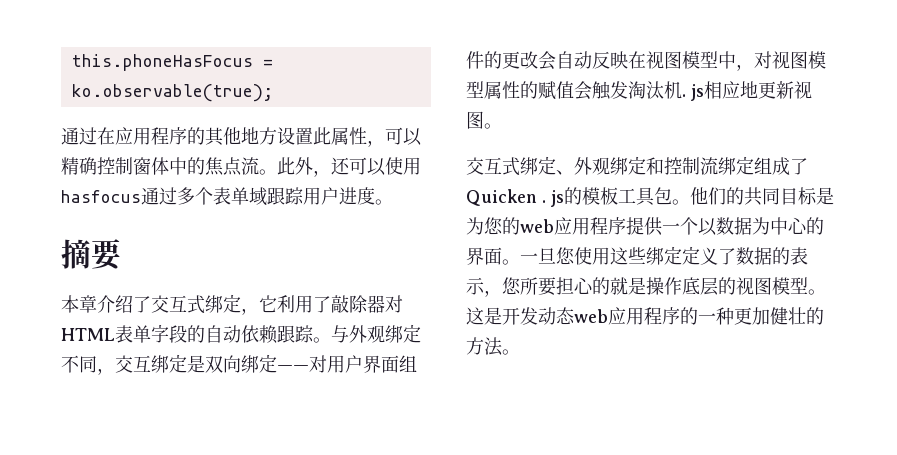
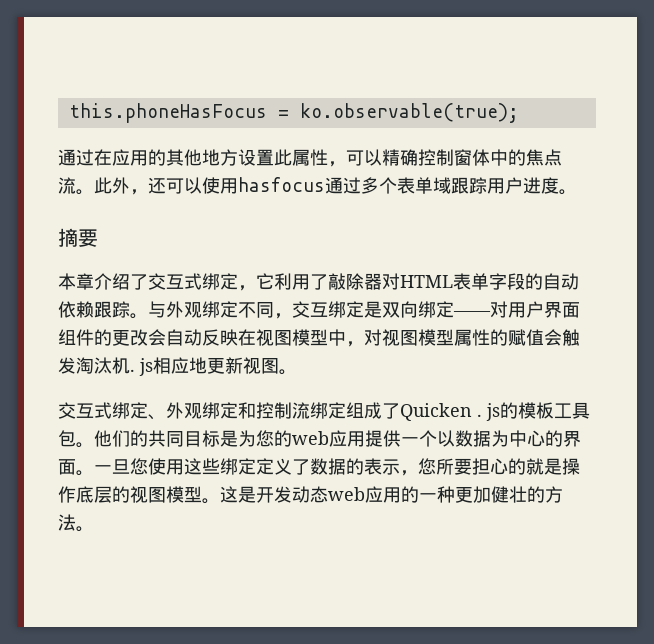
- 通过在应用程序的其他地方设置此属性，可以精确控制窗体中的焦点流。
+ 通过在应用的其他地方设置此属性，可以精确控制窗体中的焦点流。
- 他们的共同目标是为您的web应用程序提供一个以数据为中心的界面。
+ 他们的共同目标是为您的web应用提供一个以数据为中心的界面。
- 这是开发动态web应用程序的一种更加健壮的方法。
+ 这是开发动态web应用的一种更加健壮的方法。

